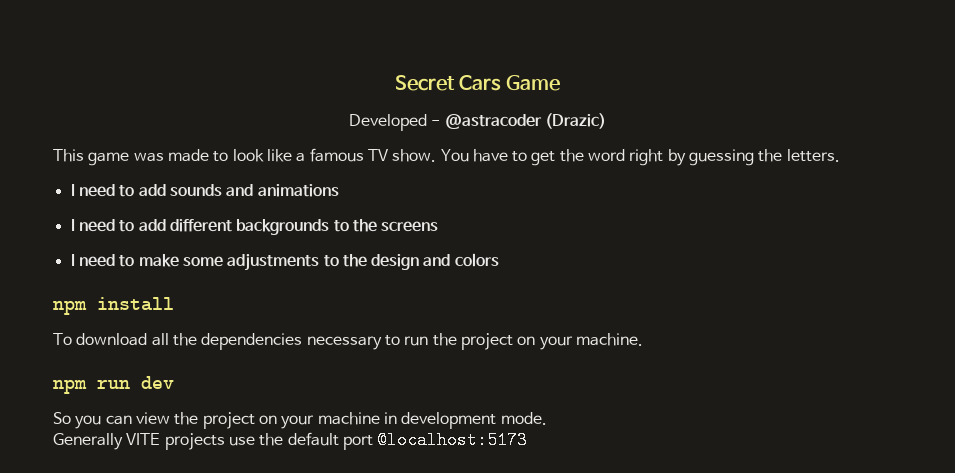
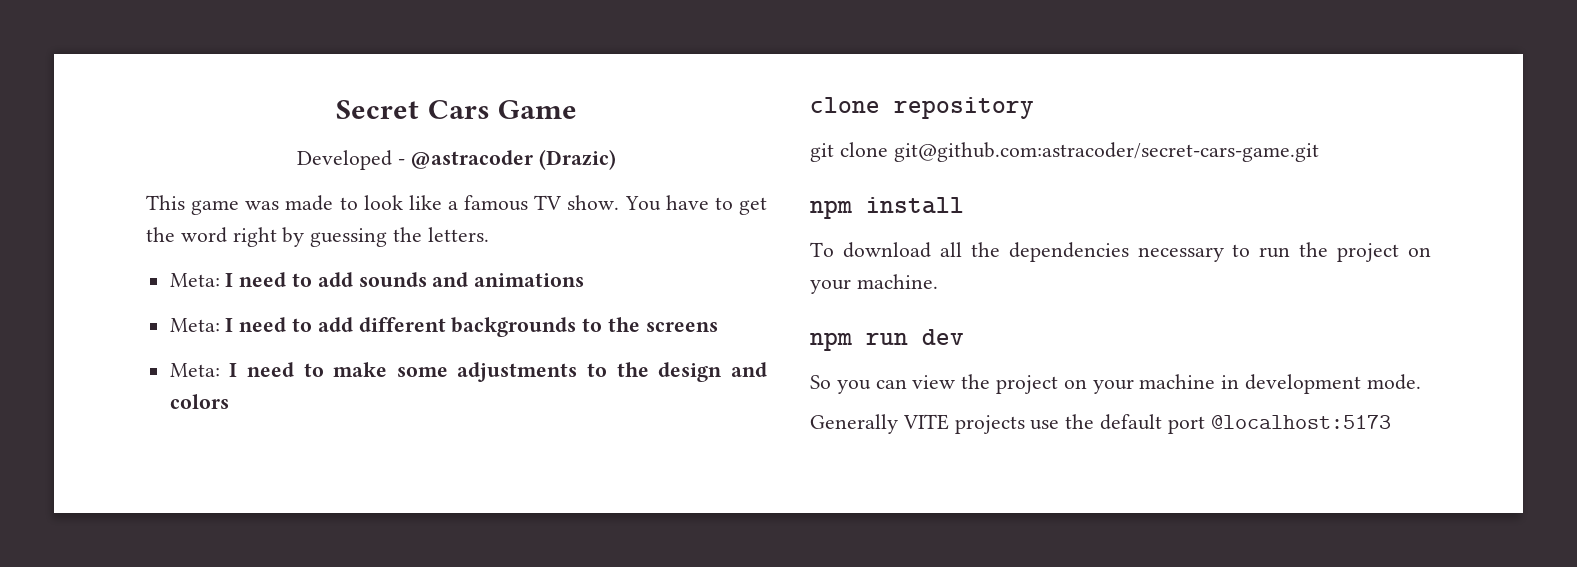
- I need to add sounds and animations
+ Meta: I need to add sounds and animations
- I need to add different backgrounds to the screens
+ Meta: I need to add different backgrounds to the screens
- I need to make some adjustments to the design and colors
+ Meta: I need to make some adjustments to the design and colors
+ clone repository
+ git clone git@github.com:astracoder/secret-cars-game.git

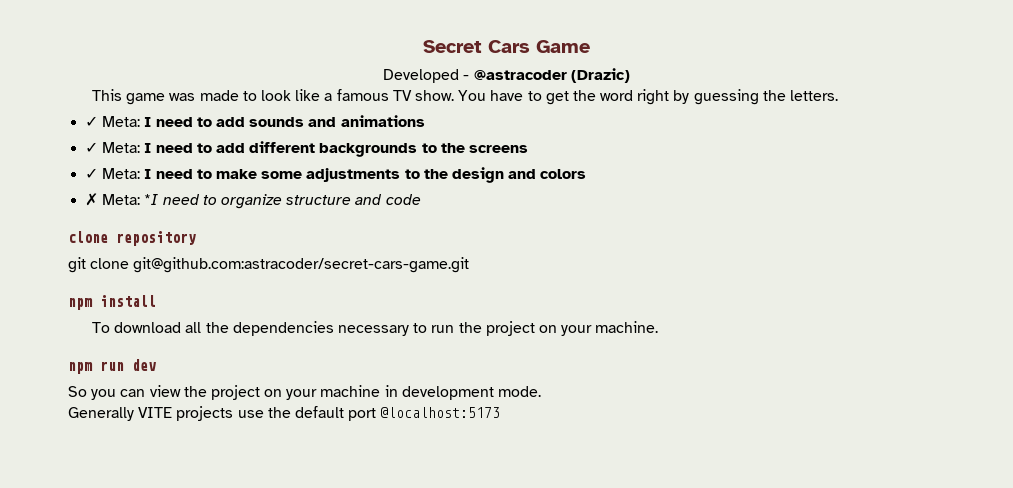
- Meta: I need to add sounds and animations
+ ✓ Meta: I need to add sounds and animations
- Meta: I need to add different backgrounds to the screens
+ ✓ Meta: I need to add different backgrounds to the screens
- Meta: I need to make some adjustments to the design and colors
+ ✓ Meta: I need to make some adjustments to the design and colors
+ ✗ Meta: *I need to organize structure and code

